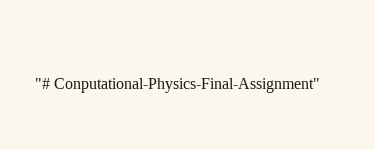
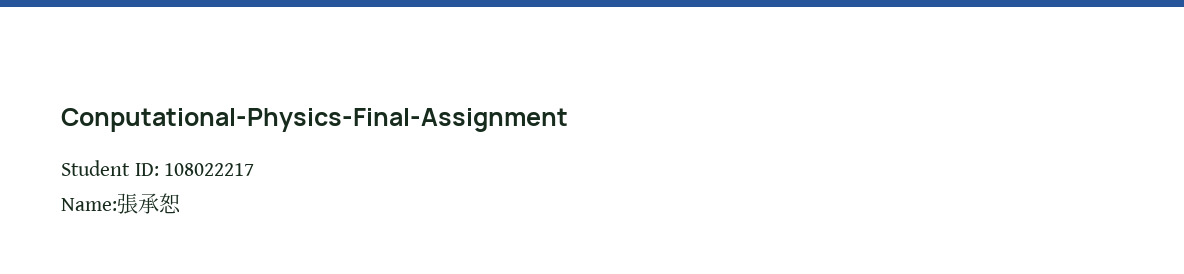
- "# Conputational-Physics-Final-Assignment"
+ Conputational-Physics-Final-Assignment
+ Student ID: 108022217
+ Name:張承恕

